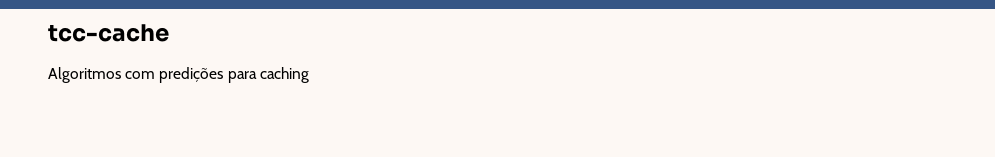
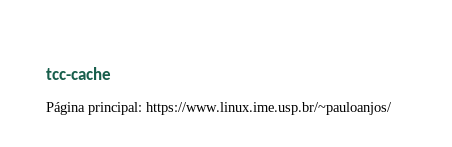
- Algoritmos com predições para caching
+ Página principal: https://www.linux.ime.usp.br/~pauloanjos/

